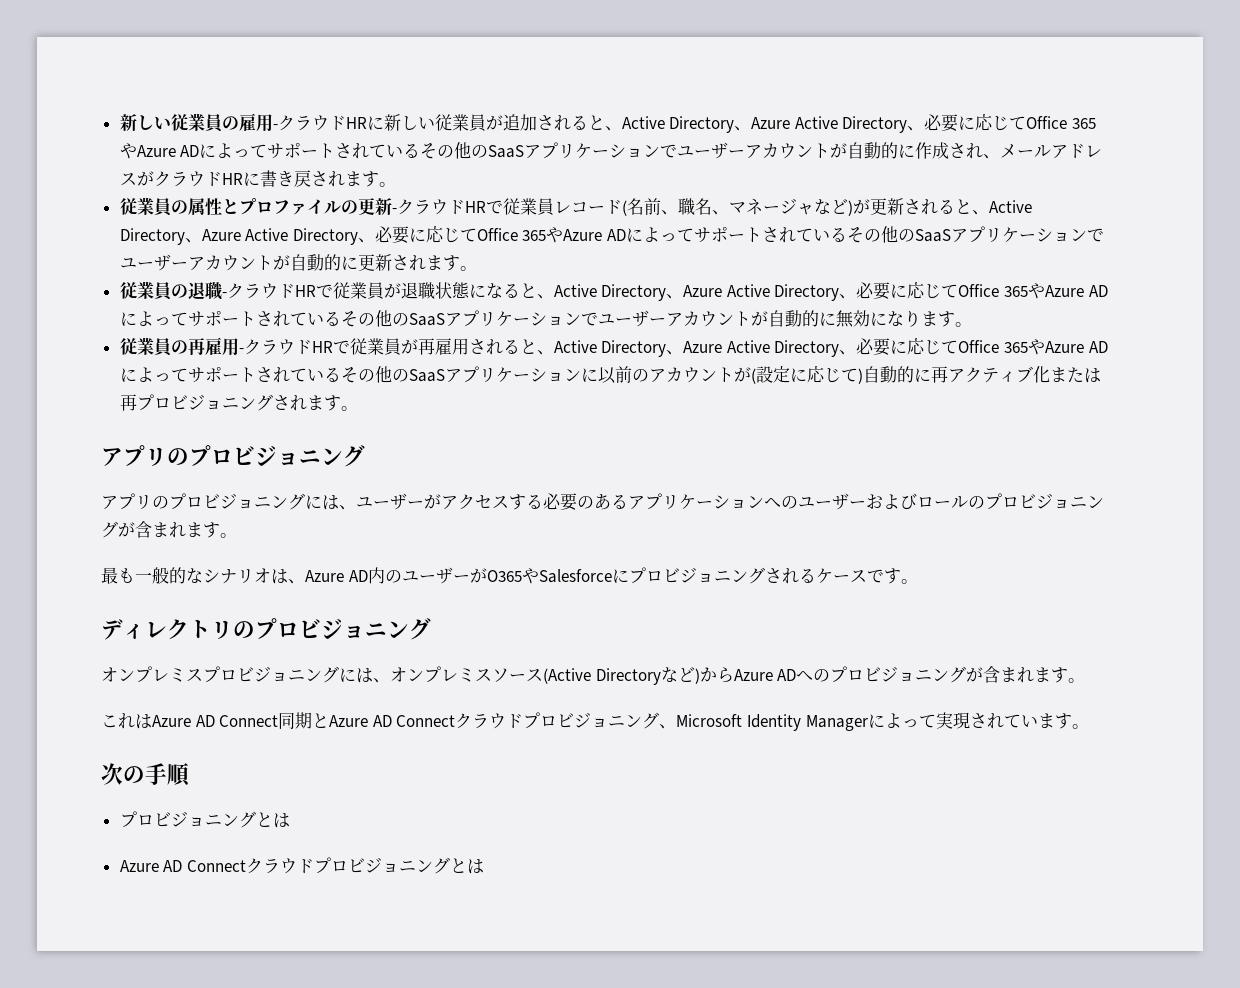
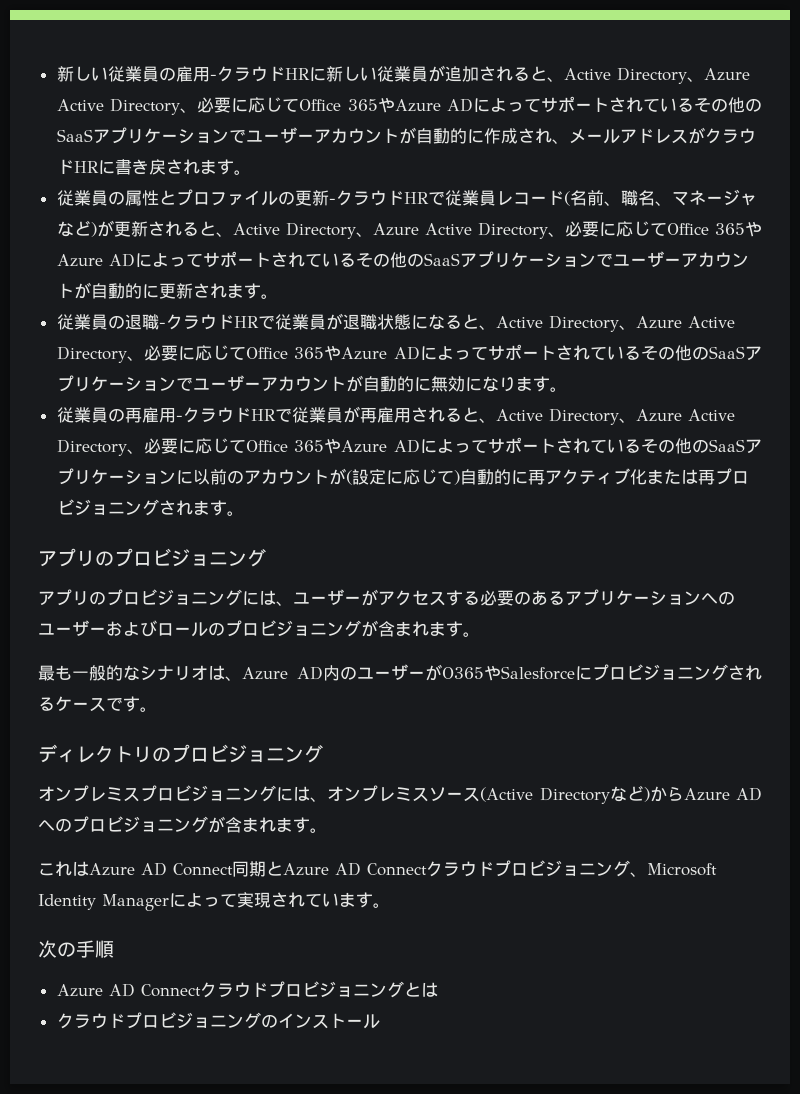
  次の手順
- プロビジョニングとは
+ クラウドプロビジョニングのインストール

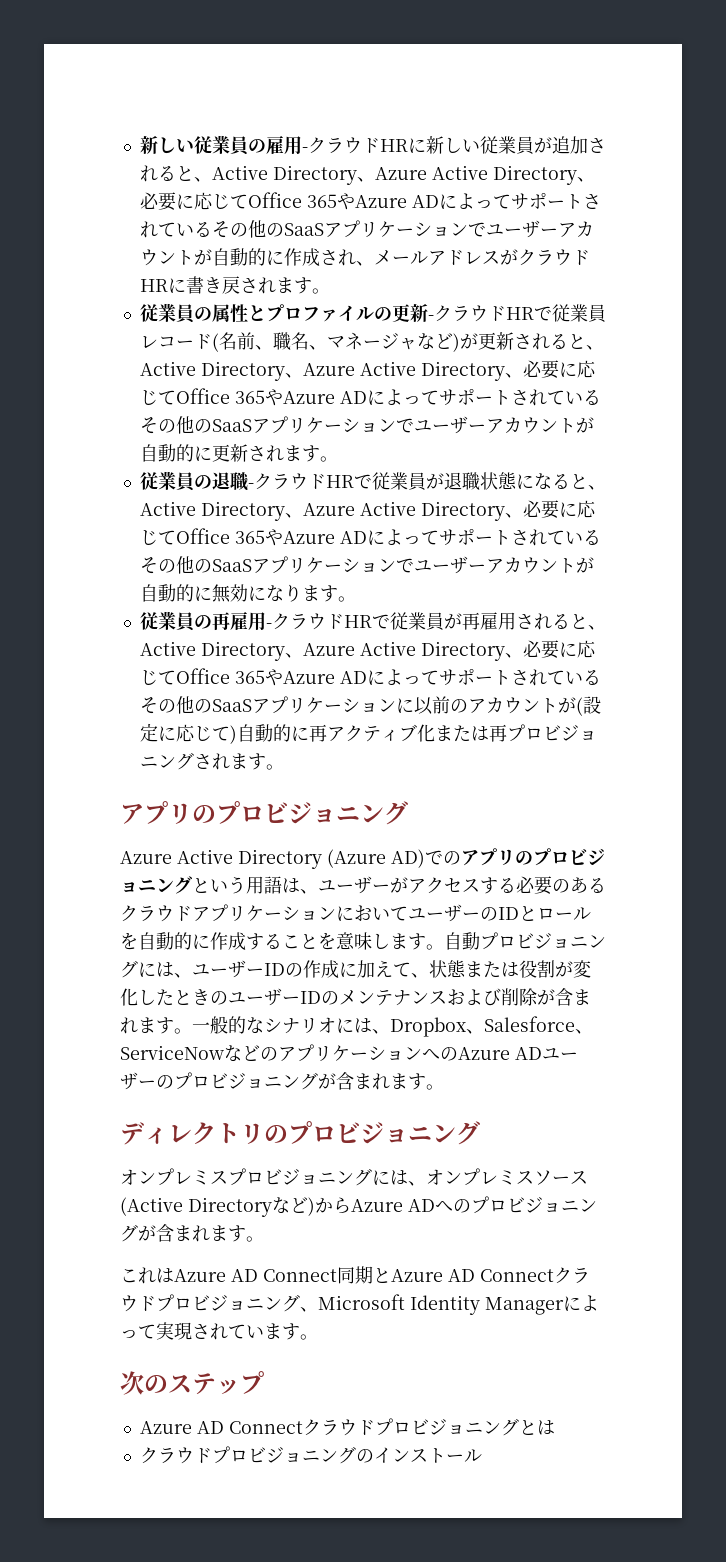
- アプリのプロビジョニングには、ユーザーがアクセスする必要のあるアプリケーションへのユーザーおよびロールのプロビジョニングが含まれます。
- 最も一般的なシナリオは、Azure AD内のユーザーがO365やSalesforceにプロビジョニングされるケースです。
+ Azure Active Directory (Azure AD)でのアプリのプロビジョニングという用語は、ユーザーがアクセスする必要のあるクラウドアプリケーションにおいてユーザーのIDとロールを自動的に作成することを意味します。自動プロビジョニングには、ユーザーIDの作成に加えて、状態または役割が変化したときのユーザーIDのメンテナンスおよび削除が含まれます。一般的なシナリオには、Dropbox、Salesforce、ServiceNowなどのアプリケーションへのAzure ADユーザーのプロビジョニングが含まれます。
- 次の手順
+ 次のステップ

